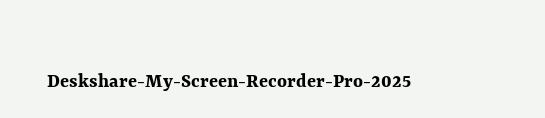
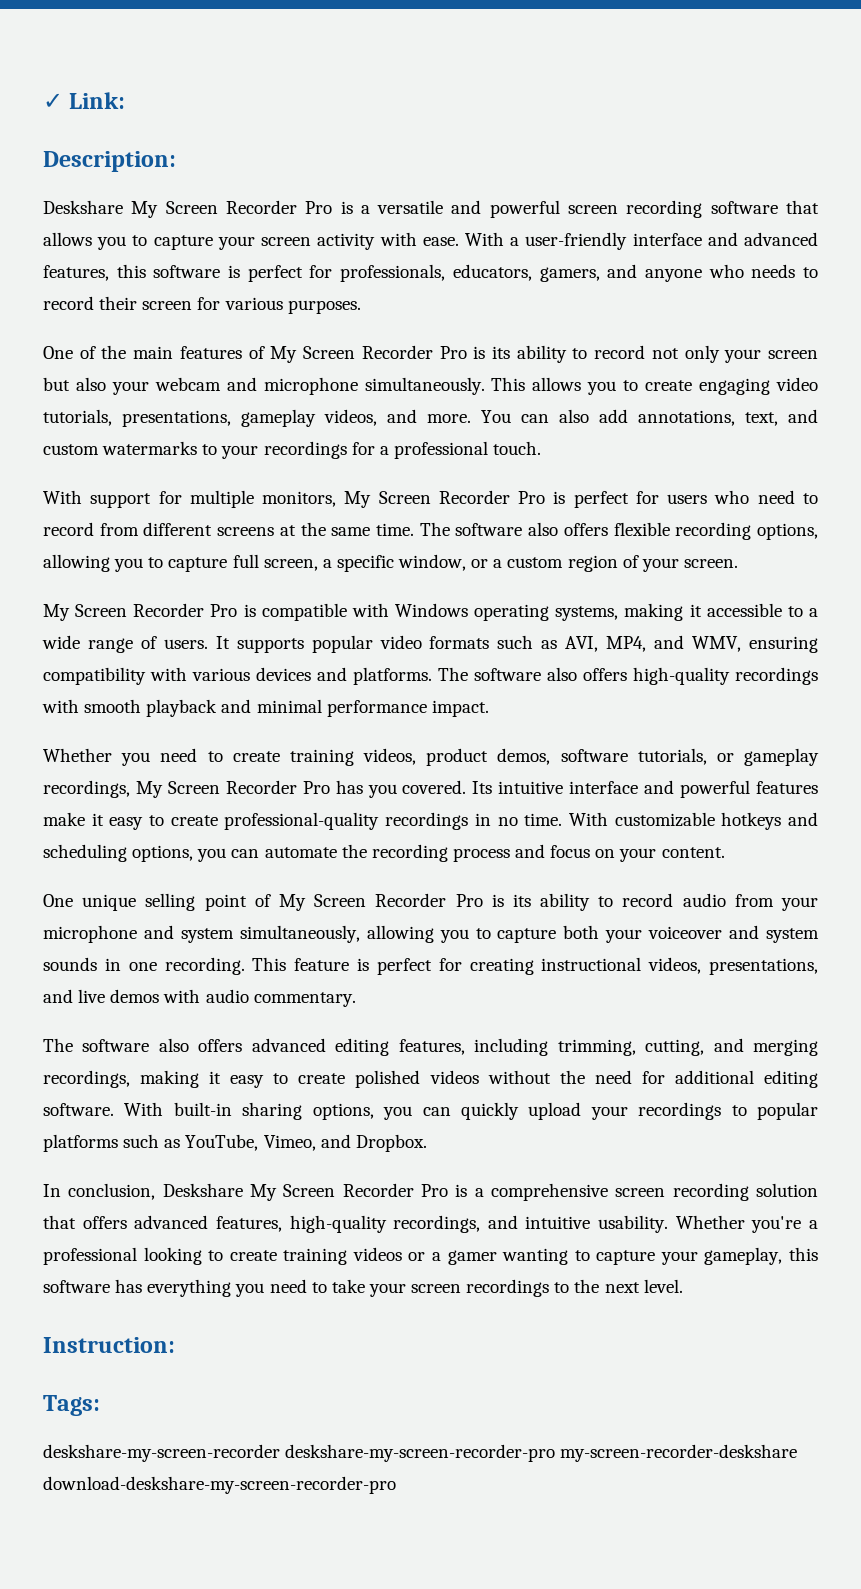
- Deskshare-My-Screen-Recorder-Pro-2025
+ ✓ Link:
+ Description:
+ Deskshare My Screen Recorder Pro is a versatile and powerful screen recording software that allows you to capture your screen activity with ease. With a user-friendly interface and advanced features, this software is perfect for professionals, educators, gamers, and anyone who needs to record their screen for various purposes.
+ One of the main features of My Screen Recorder Pro is its ability to record not only your screen but also your webcam and microphone simultaneously. This allows you to create engaging video tutorials, presentations, gameplay videos, and more. You can also add annotations, text, and custom watermarks to your recordings for a professional touch.
+ With support for multiple monitors, My Screen Recorder Pro is perfect for users who need to record from different screens at the same time. The software also offers flexible recording options, allowing you to capture full screen, a specific window, or a custom region of your screen.
+ My Screen Recorder Pro is compatible with Windows operating systems, making it accessible to a wide range of users. It supports popular video formats such as AVI, MP4, and WMV, ensuring compatibility with various devices and platforms. The software also offers high-quality recordings with smooth playback and minimal performance impact.
+ Whether you need to create training videos, product demos, software tutorials, or gameplay recordings, My Screen Recorder Pro has you covered. Its intuitive interface and powerful features make it easy to create professional-quality recordings in no time. With customizable hotkeys and scheduling options, you can automate the recording process and focus on your content.
+ One unique selling point of My Screen Recorder Pro is its ability to record audio from your microphone and system simultaneously, allowing you to capture both your voiceover and system sounds in one recording. This feature is perfect for creating instructional videos, presentations, and live demos with audio commentary.
+ The software also offers advanced editing features, including trimming, cutting, and merging recordings, making it easy to create polished videos without the need for additional editing software. With built-in sharing options, you can quickly upload your recordings to popular platforms such as YouTube, Vimeo, and Dropbox.
+ In conclusion, Deskshare My Screen Recorder Pro is a comprehensive screen recording solution that offers advanced features, high-quality recordings, and intuitive usability. Whether you're a professional looking to create training videos or a gamer wanting to capture your gameplay, this software has everything you need to take your screen recordings to the next level.
+ Instruction:
+ Tags:
+ deskshare-my-screen-recorder deskshare-my-screen-recorder-pro my-screen-recorder-deskshare download-deskshare-my-screen-recorder-pro

